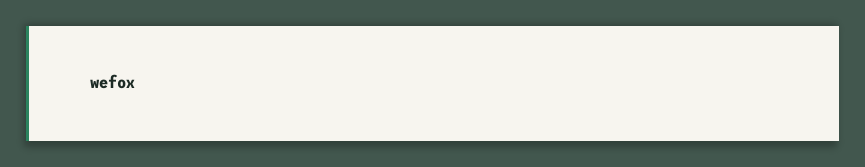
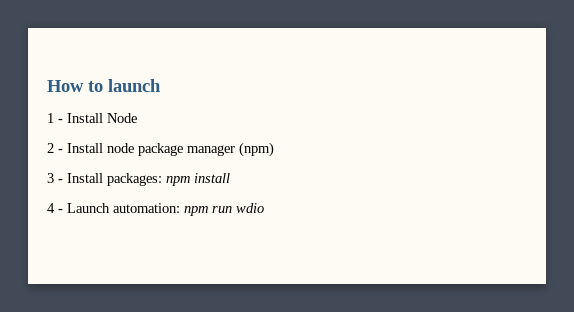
- wefox
+ How to launch
+ 1 - Install Node
+ 2 - Install node package manager (npm)
+ 3 - Install packages: npm install
+ 4 - Launch automation: npm run wdio

